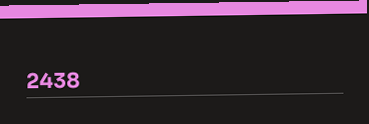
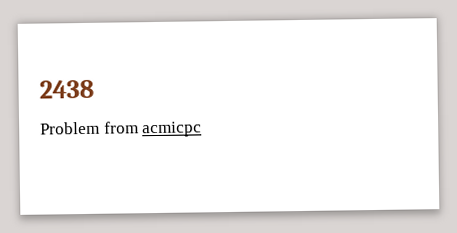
+ Problem from acmicpc

